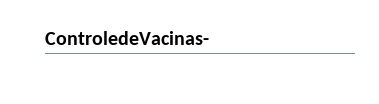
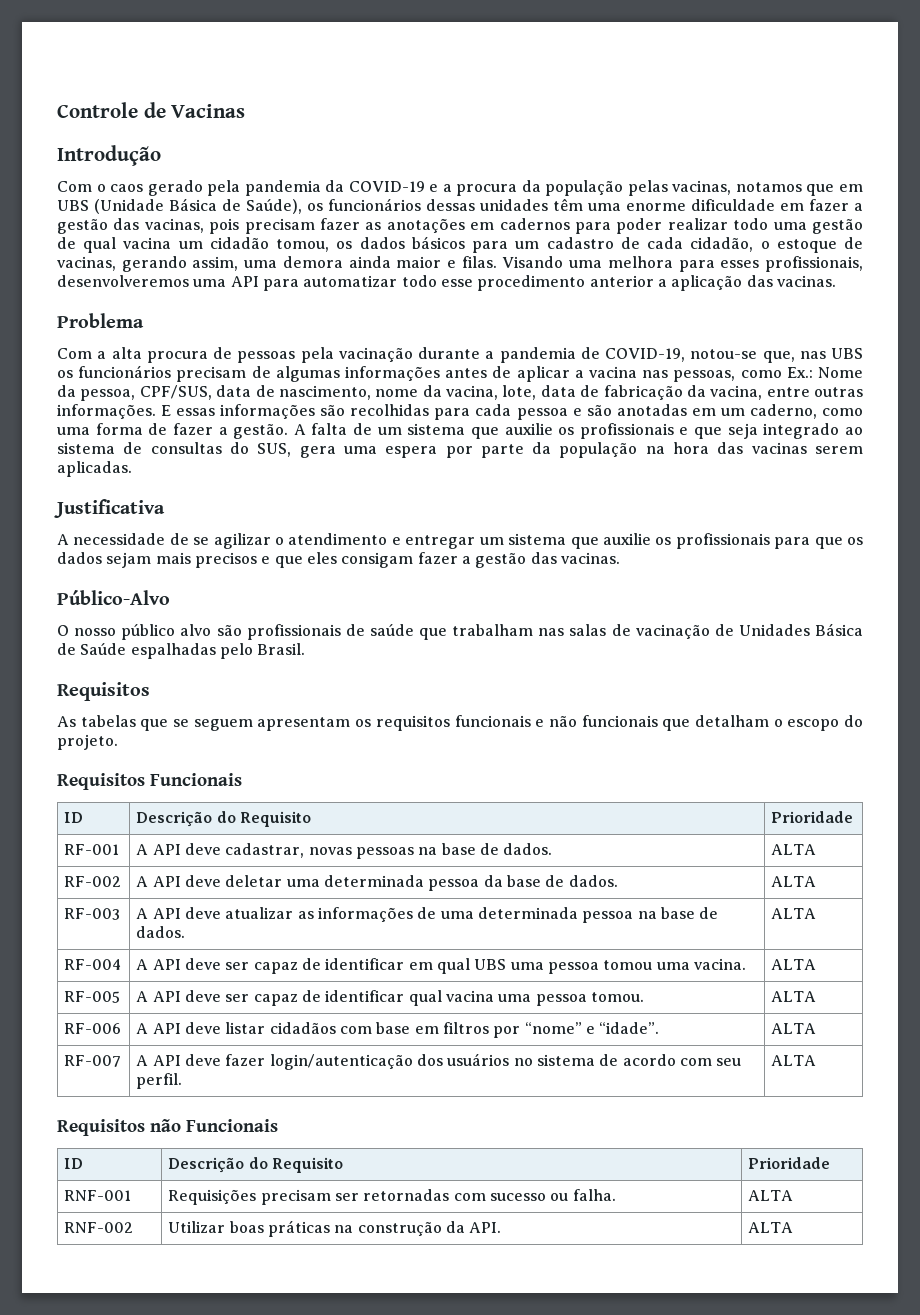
- ControledeVacinas-
+ Controle de Vacinas
+ Introdução
+ Com o caos gerado pela pandemia da COVID-19 e a procura da população pelas vacinas, notamos que em UBS (Unidade Básica de Saúde), os funcionários dessas unidades têm uma enorme dificuldade em fazer a gestão das vacinas, pois precisam fazer as anotações em cadernos para poder realizar todo uma gestão de qual vacina um cidadão tomou, os dados básicos para um cadastro de cada cidadão, o estoque de vacinas, gerando assim, uma demora ainda maior e filas. Visando uma melhora para esses profissionais, desenvolveremos uma API para automatizar todo esse procedimento anterior a aplicação das vacinas.
+ Problema
+ Com a alta procura de pessoas pela vacinação durante a pandemia de COVID-19, notou-se que, nas UBS os funcionários precisam de algumas informações antes de aplicar a vacina nas pessoas, como Ex.: Nome da pessoa, CPF/SUS, data de nascimento, nome da vacina, lote, data de fabricação da vacina, entre outras informações. E essas informações são recolhidas para cada pessoa e são anotadas em um caderno, como uma forma de fazer a gestão. A falta de um sistema que auxilie os profissionais e que seja integrado ao sistema de consultas do SUS, gera uma espera por parte da população na hora das vacinas serem aplicadas.
+ Justificativa
+ A necessidade de se agilizar o atendimento e entregar um sistema que auxilie os profissionais para que os dados sejam mais precisos e que eles consigam fazer a gestão das vacinas.
+ Público-Alvo
+ O nosso público alvo são profissionais de saúde que trabalham nas salas de vacinação de Unidades Básica de Saúde espalhadas pelo Brasil.
+ Requisitos
+ As tabelas que se seguem apresentam os requisitos funcionais e não funcionais que detalham o escopo do projeto.
+ Requisitos Funcionais
+ ID | Descrição do Requisito | Prioridade
+ RF-001 | A API deve cadastrar, novas pessoas na base de dados. | ALTA
+ RF-002 | A API deve deletar uma determinada pessoa da base de dados. | ALTA
+ RF-003 | A API deve atualizar as informações de uma determinada pessoa na base de dados. | ALTA
+ RF-004 | A API deve ser capaz de identificar em qual UBS uma pessoa tomou uma vacina. | ALTA
+ RF-005 | A API deve ser capaz de identificar qual vacina uma pessoa tomou. | ALTA
+ RF-006 | A API deve listar cidadãos com base em filtros por “nome” e “idade”. | ALTA
+ RF-007 | A API deve fazer login/autenticação dos usuários no sistema de acordo com seu perfil. | ALTA
+ Requisitos não Funcionais
+ ID | Descrição do Requisito | Prioridade
+ RNF-001 | Requisições precisam ser retornadas com sucesso ou falha. | ALTA
+ RNF-002 | Utilizar boas práticas na construção da API. | ALTA

